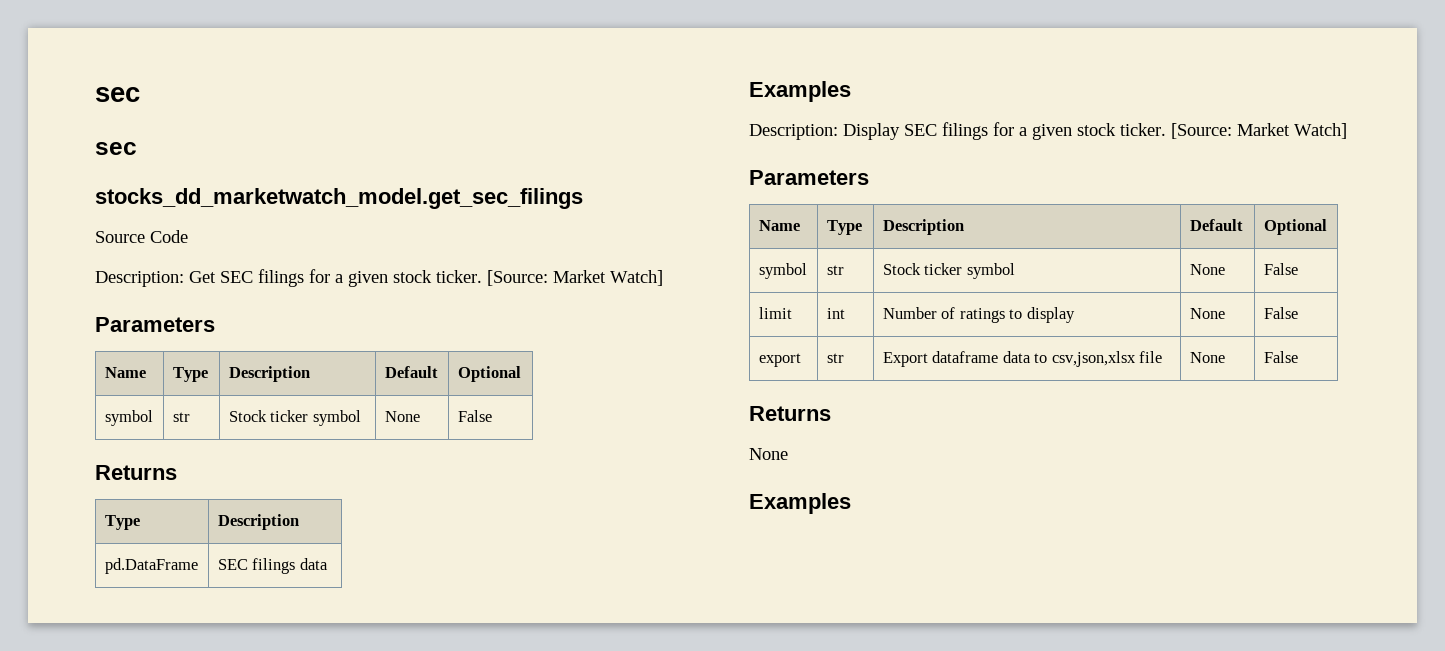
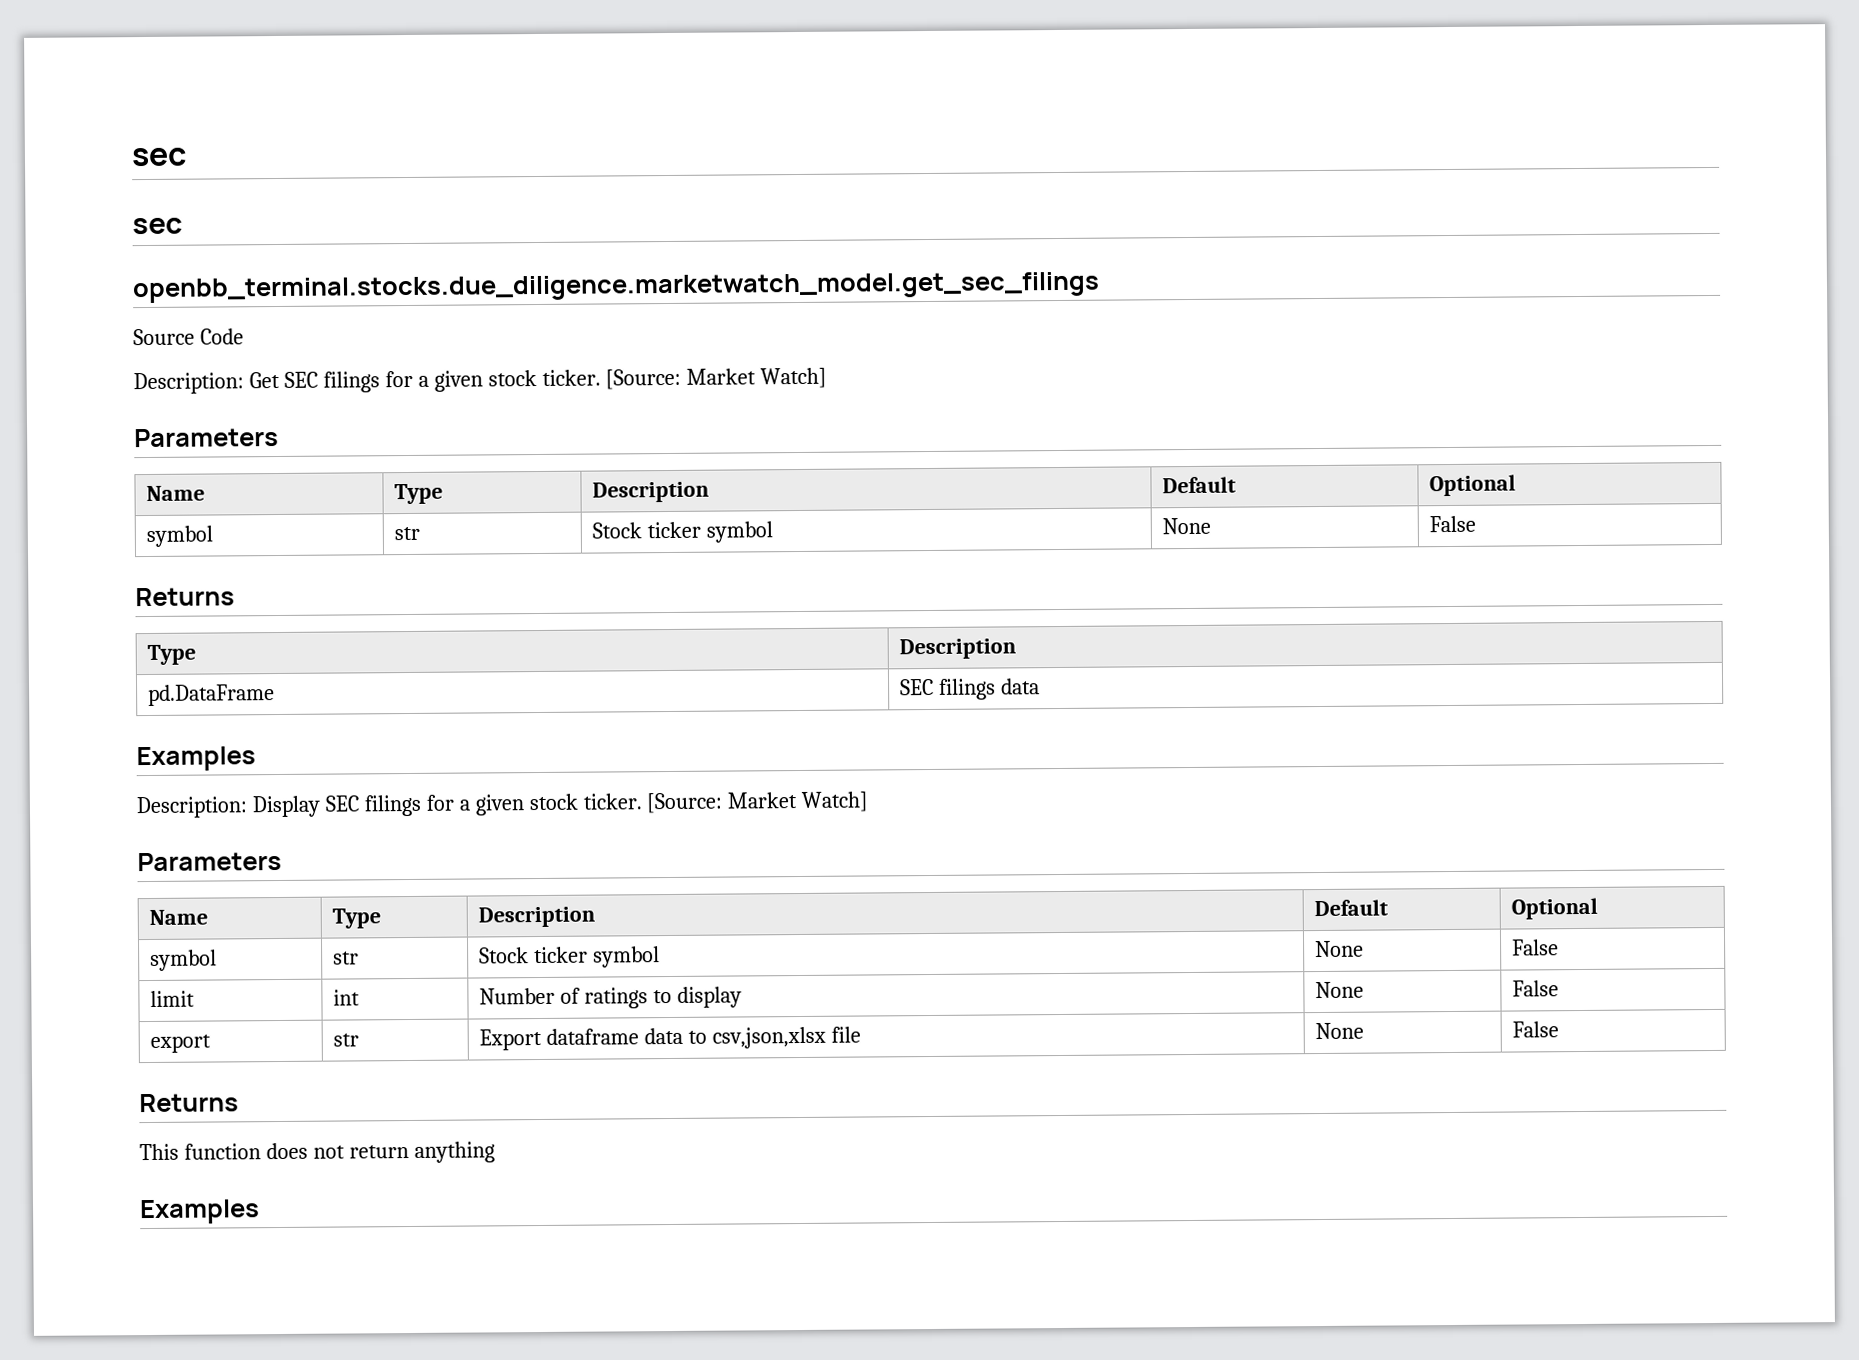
- stocks_dd_marketwatch_model.get_sec_filings
+ openbb_terminal.stocks.due_diligence.marketwatch_model.get_sec_filings
  export | str | Export dataframe data to csv,json,xlsx file | None | False
  Returns
- None
+ This function does not return anything

